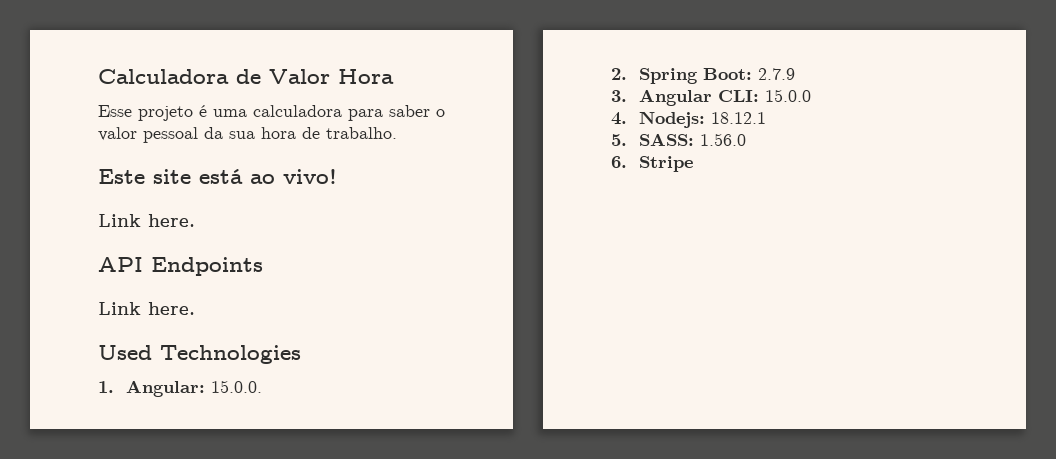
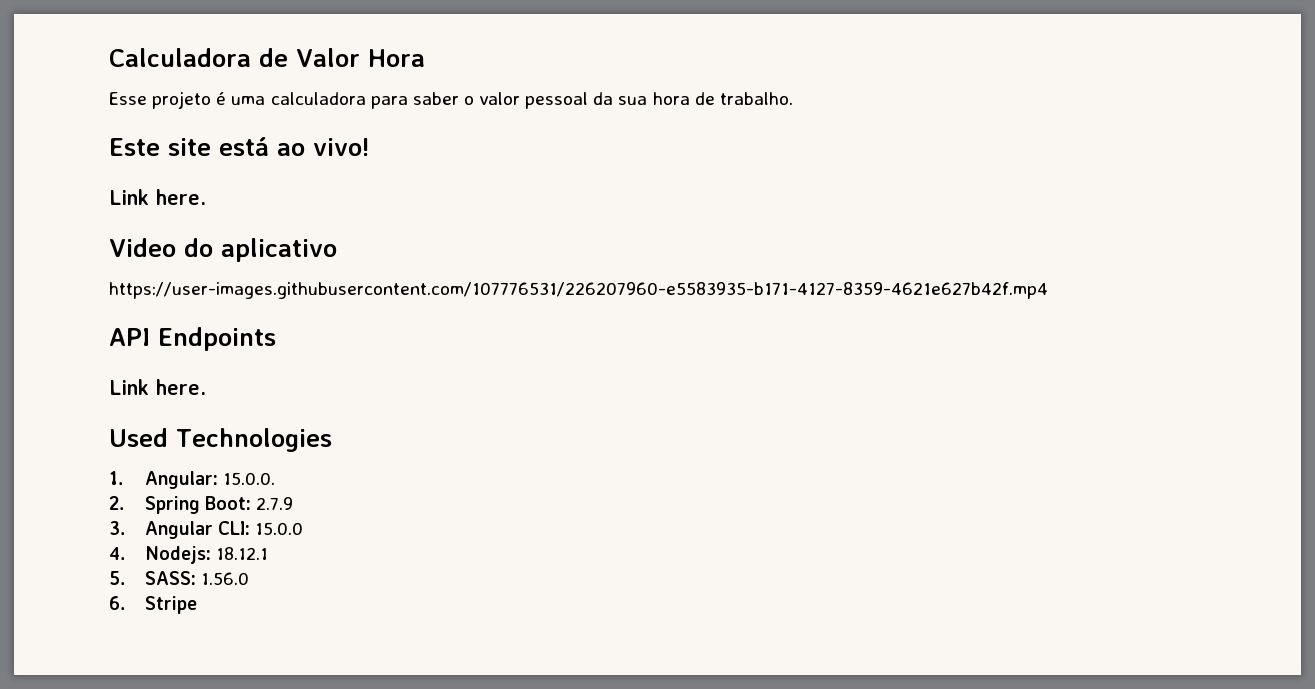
+ Video do aplicativo
+ https://user-images.githubusercontent.com/107776531/226207960-e5583935-b171-4127-8359-4621e627b42f.mp4

